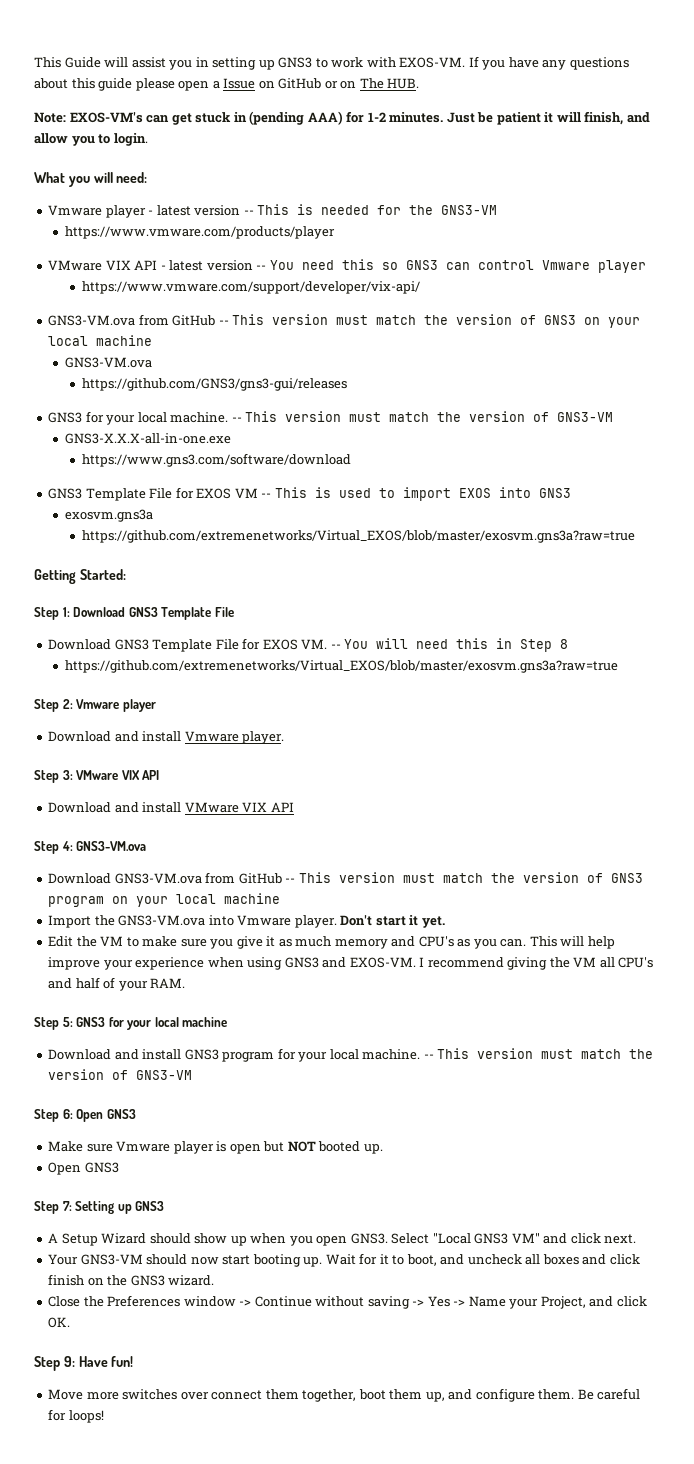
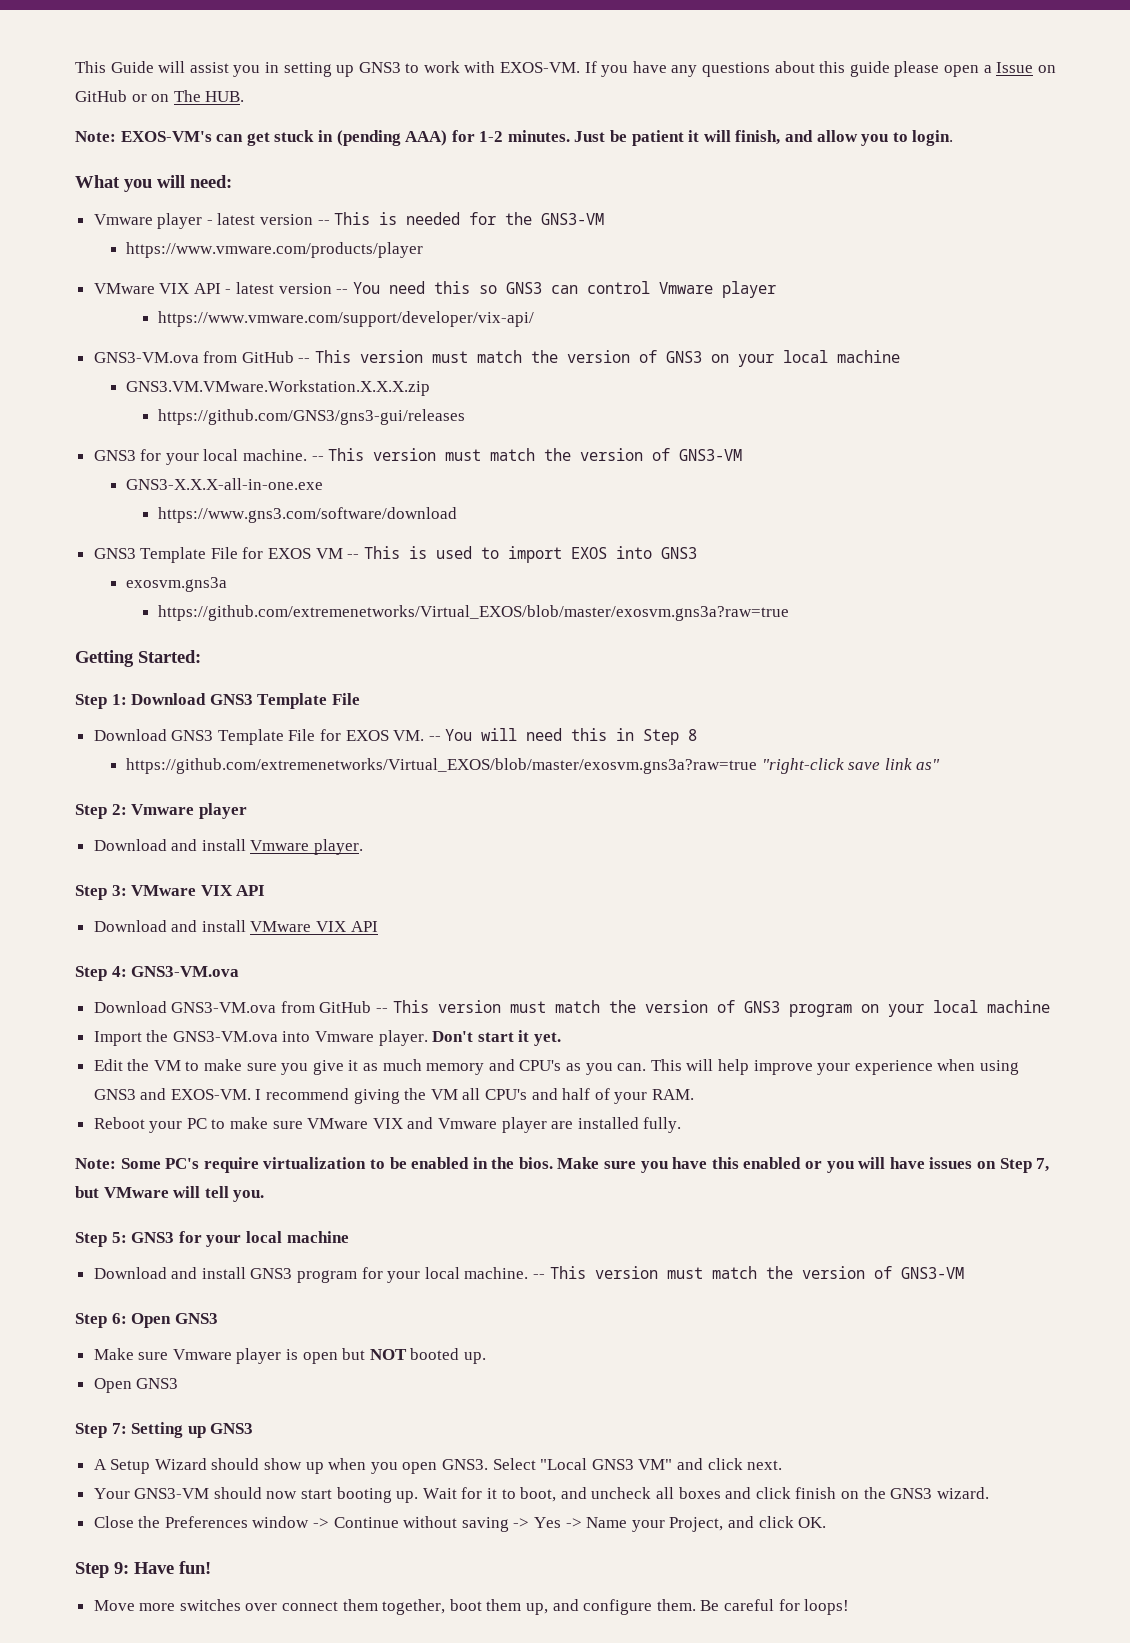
  GNS3-VM.ova from GitHub -- This version must match the version of GNS3 on your local machine
- GNS3-VM.ova
+ GNS3.VM.VMware.Workstation.X.X.X.zip
  Download GNS3 Template File for EXOS VM. -- You will need this in Step 8
- https://github.com/extremenetworks/Virtual_EXOS/blob/master/exosvm.gns3a?raw=true
+ https://github.com/extremenetworks/Virtual_EXOS/blob/master/exosvm.gns3a?raw=true "right-click save link as"
+ Reboot your PC to make sure VMware VIX and Vmware player are installed fully.
+ Note: Some PC's require virtualization to be enabled in the bios. Make sure you have this enabled or you will have issues on Step 7, but VMware will tell you.

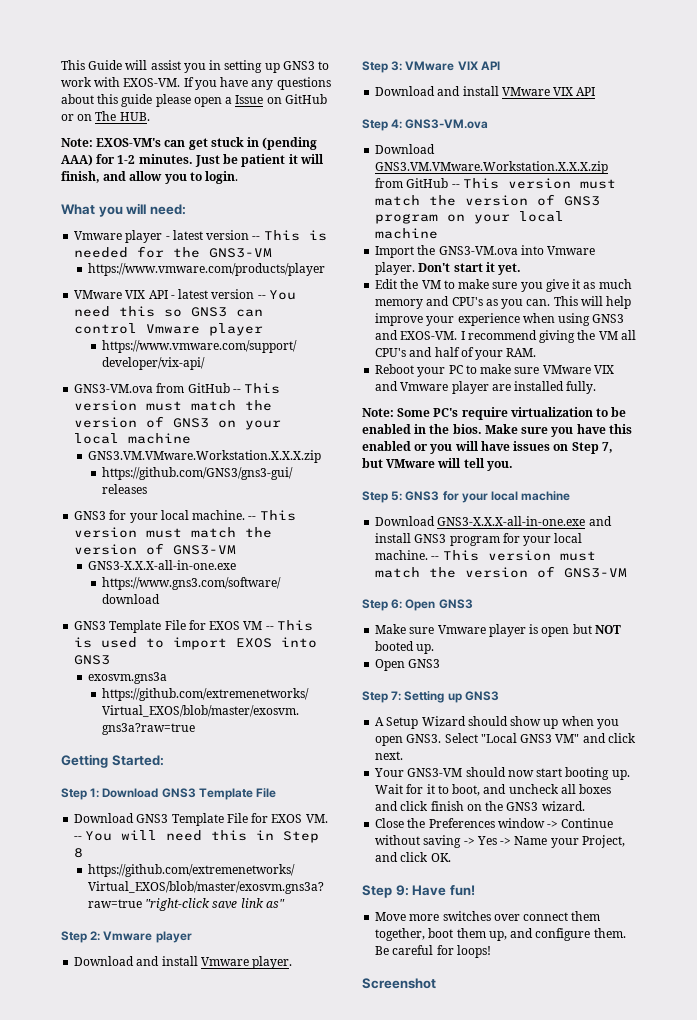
- Download GNS3-VM.ova from GitHub -- This version must match the version of GNS3 program on your local machine
+ Download GNS3.VM.VMware.Workstation.X.X.X.zip from GitHub -- This version must match the version of GNS3 program on your local machine
- Download and install GNS3 program for your local machine.
+ Download GNS3-X.X.X-all-in-one.exe and install GNS3 program for your local machine.
+ Screenshot

